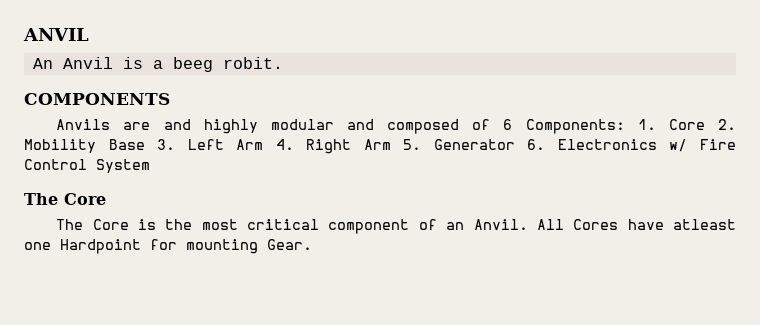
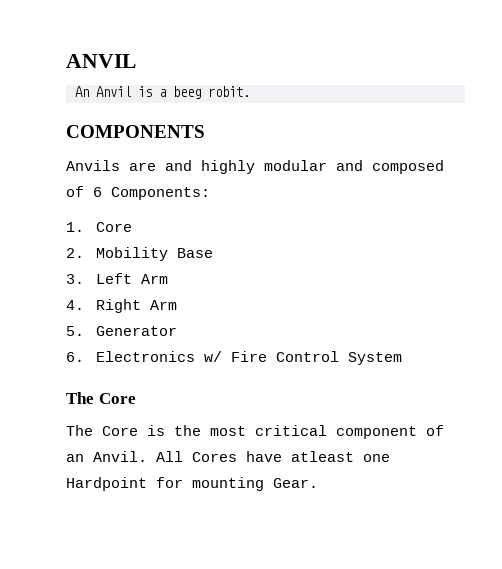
- Anvils are and highly modular and composed of 6 Components: 1. Core 2. Mobility Base 3. Left Arm 4. Right Arm 5. Generator 6. Electronics w/ Fire Control System
+ Anvils are and highly modular and composed of 6 Components:
+ 1. Core
+ 2. Mobility Base
+ 3. Left Arm
+ 4. Right Arm
+ 5. Generator
+ 6. Electronics w/ Fire Control System

